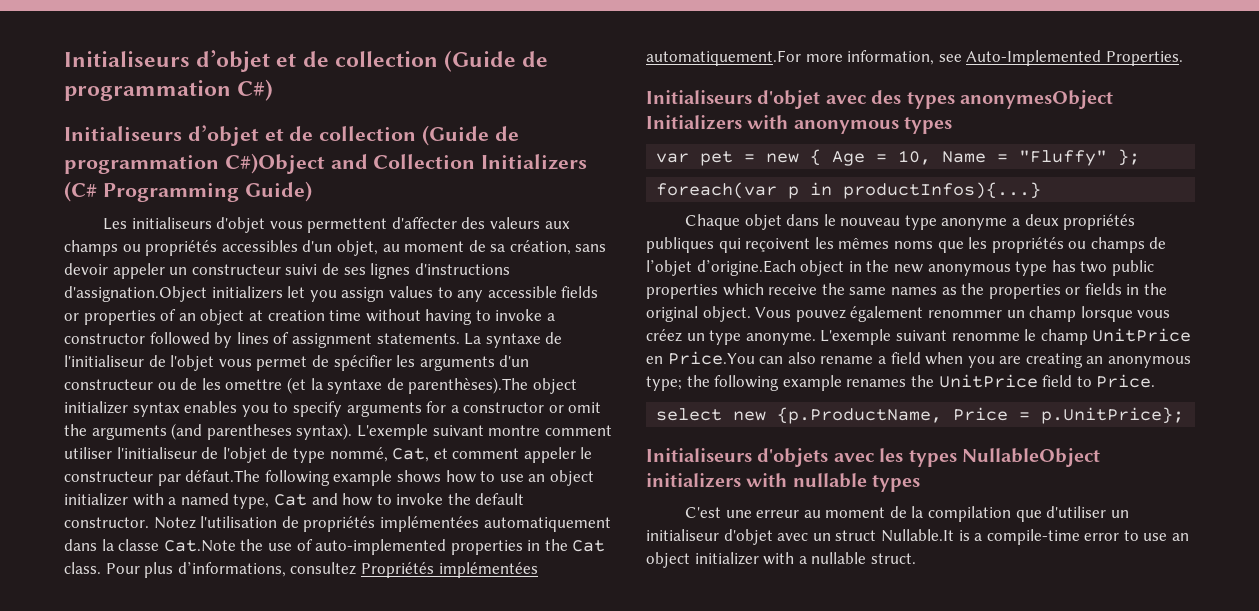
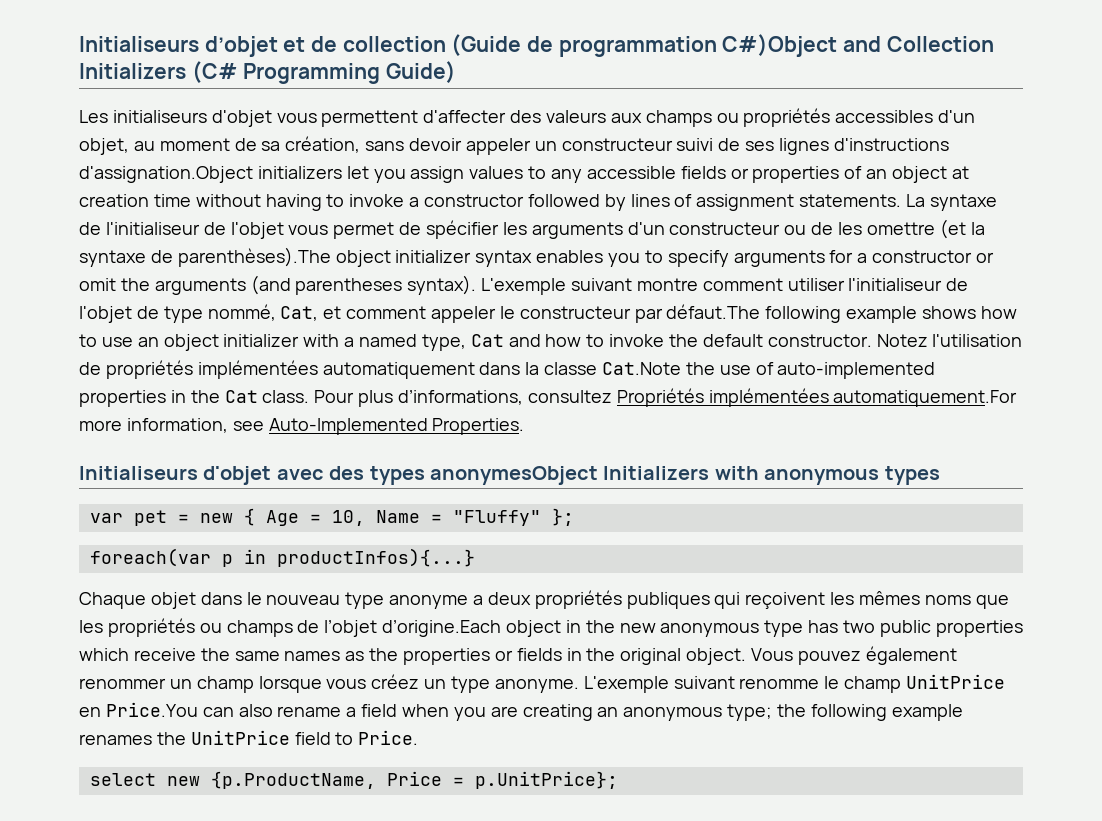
- Initialiseurs d’objet et de collection (Guide de programmation C#)
- Initialiseurs d'objets avec les types NullableObject initializers with nullable types
- C'est une erreur au moment de la compilation que d'utiliser un initialiseur d'objet avec un struct Nullable.It is a compile-time error to use an object initializer with a nullable struct.

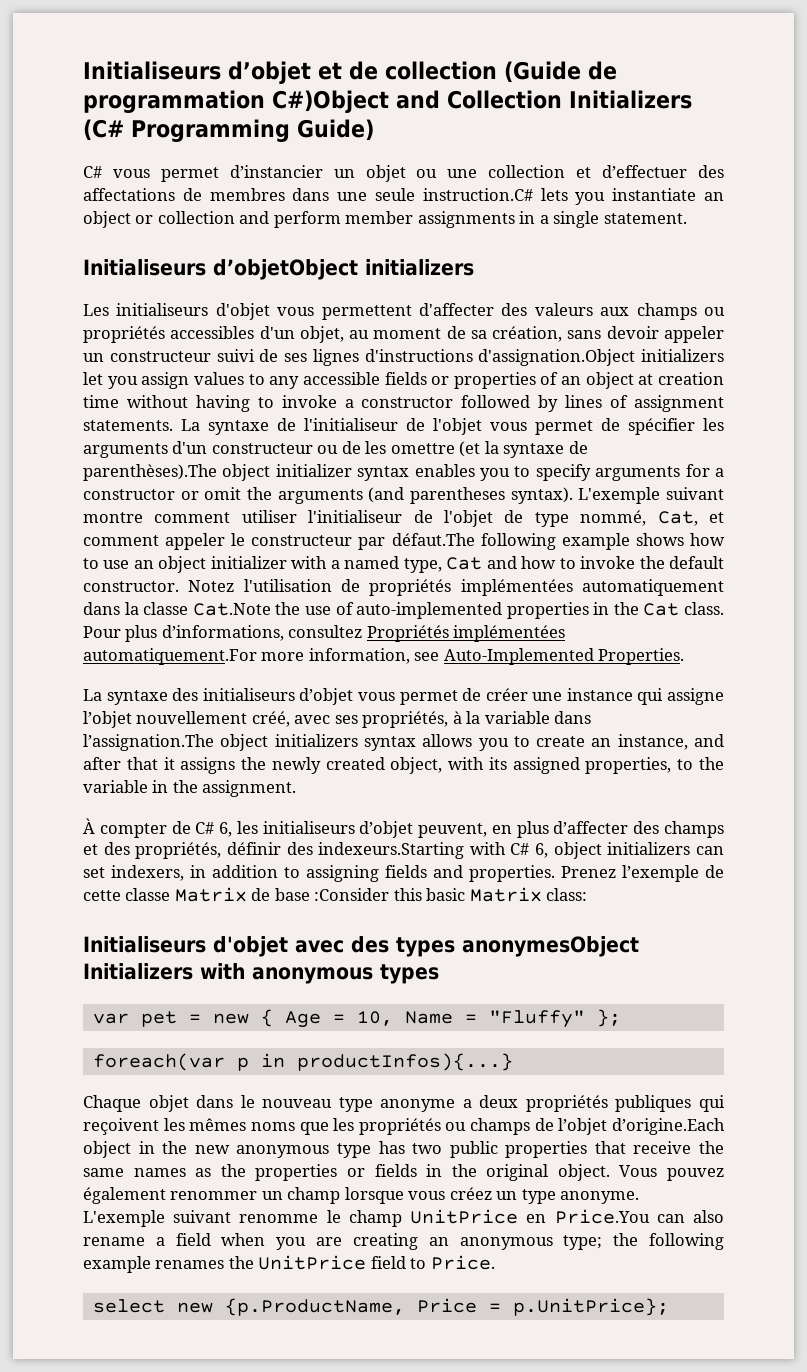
+ C# vous permet d’instancier un objet ou une collection et d’effectuer des affectations de membres dans une seule instruction.C# lets you instantiate an object or collection and perform member assignments in a single statement.
+ Initialiseurs d’objetObject initializers
+ La syntaxe des initialiseurs d’objet vous permet de créer une instance qui assigne l’objet nouvellement créé, avec ses propriétés, à la variable dans l’assignation.The object initializers syntax allows you to create an instance, and after that it assigns the newly created object, with its assigned properties, to the variable in the assignment.
+ À compter de C# 6, les initialiseurs d’objet peuvent, en plus d’affecter des champs et des propriétés, définir des indexeurs.Starting with C# 6, object initializers can set indexers, in addition to assigning fields and properties. Prenez l’exemple de cette classe Matrix de base :Consider this basic Matrix class:
- Chaque objet dans le nouveau type anonyme a deux propriétés publiques qui reçoivent les mêmes noms que les propriétés ou champs de l’objet d’origine.Each object in the new anonymous type has two public properties which receive the same names as the properties or fields in the original object.
+ Chaque objet dans le nouveau type anonyme a deux propriétés publiques qui reçoivent les mêmes noms que les propriétés ou champs de l’objet d’origine.Each object in the new anonymous type has two public properties that receive the same names as the properties or fields in the original object.

